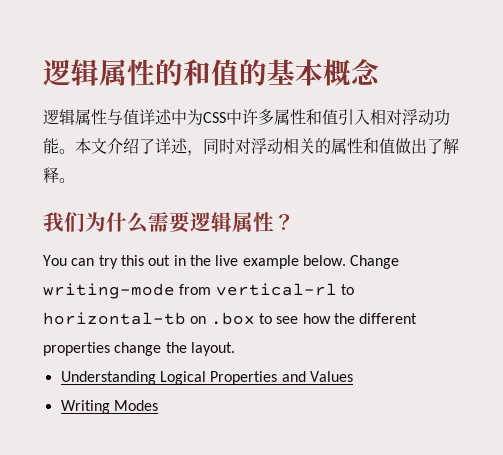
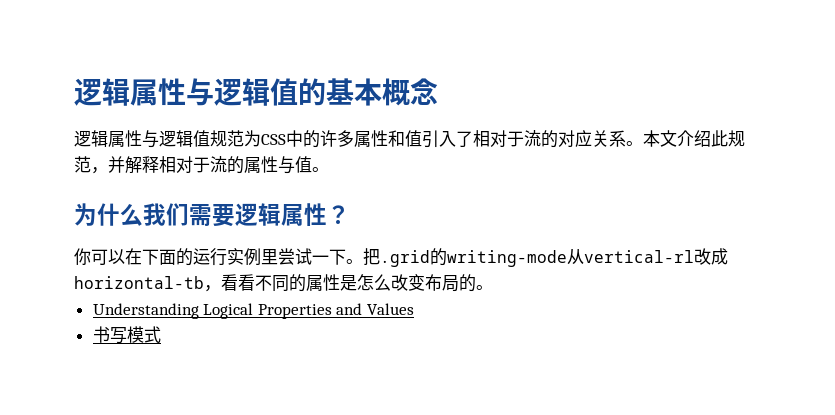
- 逻辑属性的和值的基本概念
+ 逻辑属性与逻辑值的基本概念
- 逻辑属性与值详述中为CSS中许多属性和值引入相对浮动功能。本文介绍了详述，同时对浮动相关的属性和值做出了解释。
- 我们为什么需要逻辑属性？
- You can try this out in the live example below. Change writing-mode from vertical-rl to horizontal-tb on .box to see how the different properties change the layout.
+ 逻辑属性与逻辑值规范为CSS中的许多属性和值引入了相对于流的对应关系。本文介绍此规范，并解释相对于流的属性与值。
+ 为什么我们需要逻辑属性？
+ 你可以在下面的运行实例里尝试一下。把.grid的writing-mode从vertical-rl改成horizontal-tb，看看不同的属性是怎么改变布局的。
- Writing Modes
+ 书写模式

